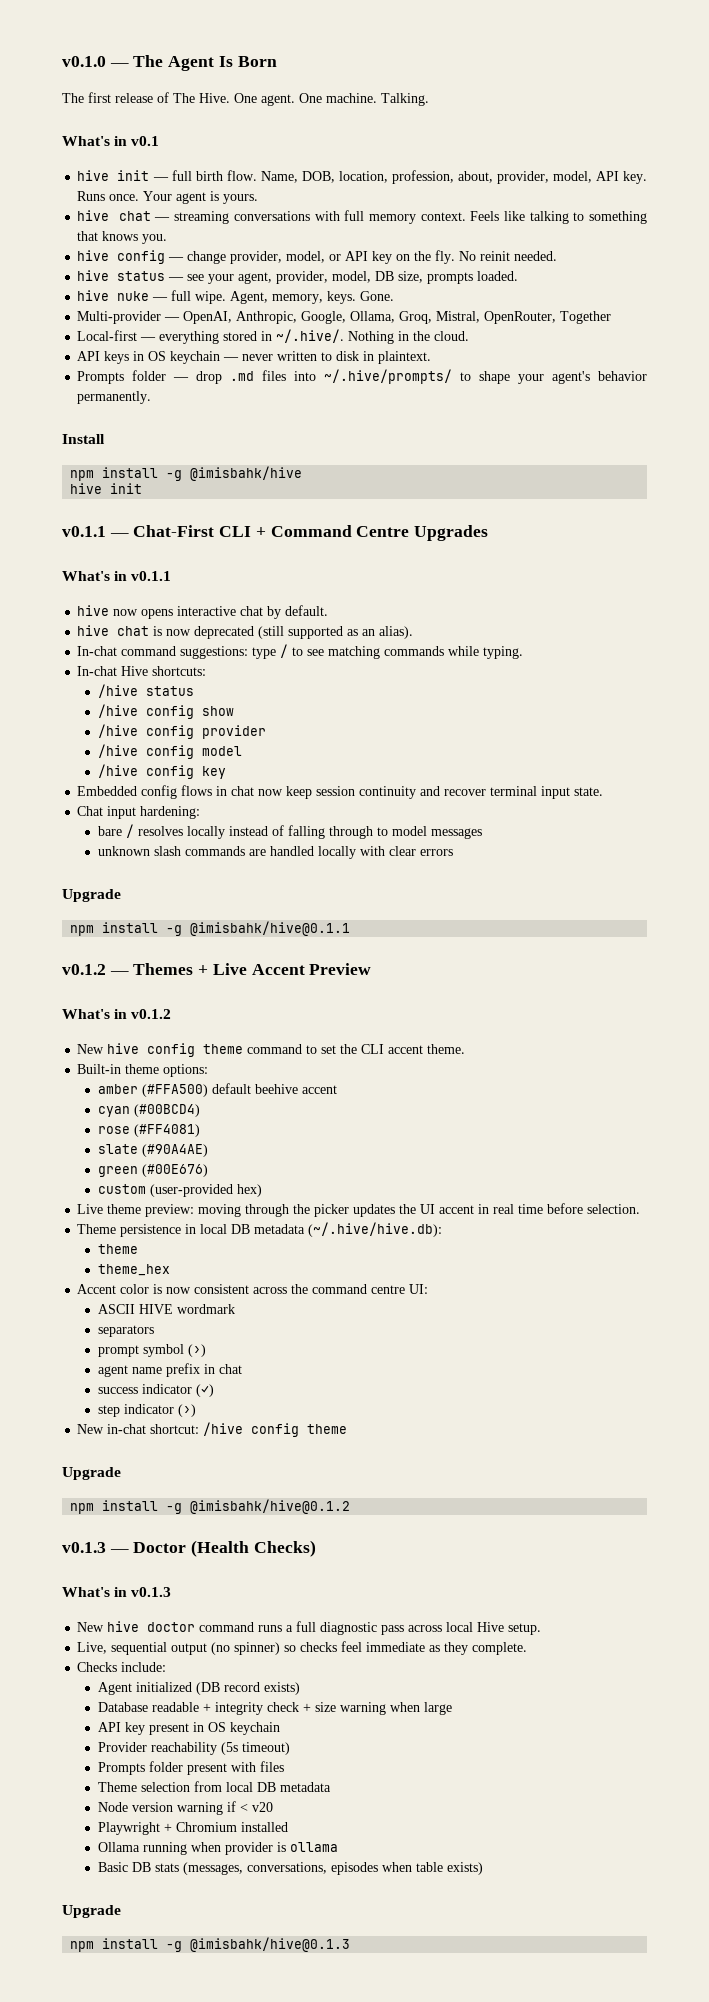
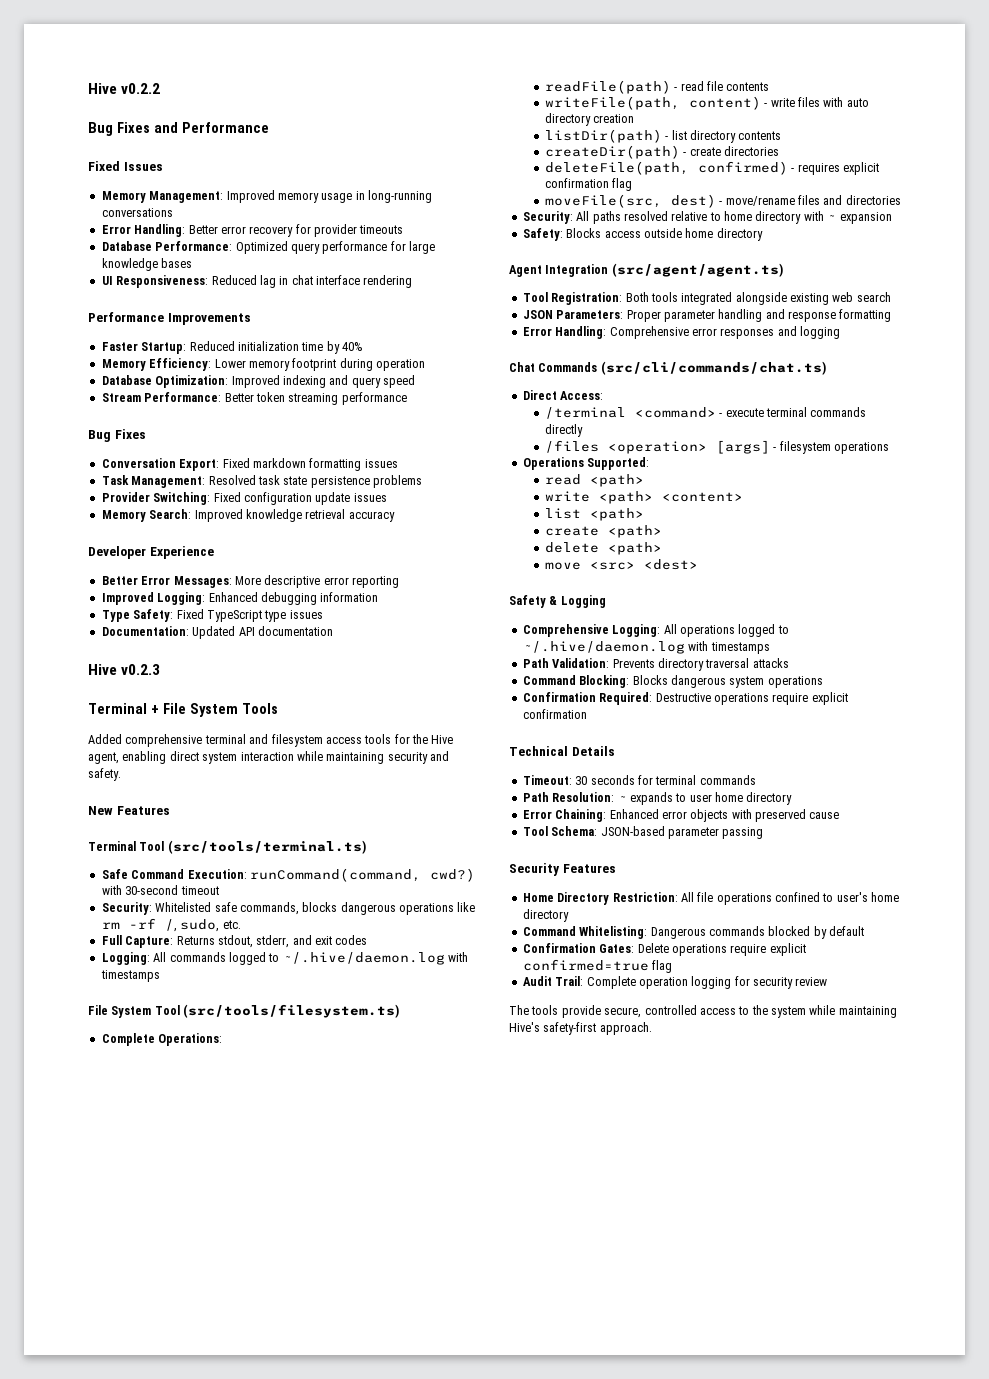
- v0.1.0 — The Agent Is Born
- The first release of The Hive. One agent. One machine. Talking.
- What's in v0.1
- hive init — full birth flow. Name, DOB, location, profession, about, provider, model, API key. Runs once. Your agent is yours.
- hive chat — streaming conversations with full memory context. Feels like talking to something that knows you.
- hive config — change provider, model, or API key on the fly. No reinit needed.
- hive status — see your agent, provider, model, DB size, prompts loaded.
- hive nuke — full wipe. Agent, memory, keys. Gone.
- Multi-provider — OpenAI, Anthropic, Google, Ollama, Groq, Mistral, OpenRouter, Together
- Local-first — everything stored in ~/.hive/. Nothing in the cloud.
- API keys in OS keychain — never written to disk in plaintext.
- Prompts folder — drop .md files into ~/.hive/prompts/ to shape your agent's behavior permanently.
- Install
- npm install -g @imisbahk/hive
- hive init
- v0.1.1 — Chat-First CLI + Command Centre Upgrades
- What's in v0.1.1
- hive now opens interactive chat by default.
- hive chat is now deprecated (still supported as an alias).
- In-chat command suggestions: type / to see matching commands while typing.
- In-chat Hive shortcuts:
- /hive status
- /hive config show
- /hive config provider
- /hive config model
- /hive config key
- Embedded config flows in chat now keep session continuity and recover terminal input state.
- Chat input hardening:
- bare / resolves locally instead of falling through to model messages
- unknown slash commands are handled locally with clear errors
- Upgrade
- npm install -g @imisbahk/hive@0.1.1
- v0.1.2 — Themes + Live Accent Preview
- What's in v0.1.2
- New hive config theme command to set the CLI accent theme.
- Built-in theme options:
- amber (#FFA500) default beehive accent
- cyan (#00BCD4)
- rose (#FF4081)
- slate (#90A4AE)
- green (#00E676)
- custom (user-provided hex)
- Live theme preview: moving through the picker updates the UI accent in real time before selection.
- Theme persistence in local DB metadata (~/.hive/hive.db):
- theme
- theme_hex
- Accent color is now consistent across the command centre UI:
- ASCII HIVE wordmark
- separators
- prompt symbol (›)
- agent name prefix in chat
- success indicator (✓)
- step indicator (›)
- New in-chat shortcut: /hive config theme
- Upgrade
- npm install -g @imisbahk/hive@0.1.2
- v0.1.3 — Doctor (Health Checks)
- What's in v0.1.3
- New hive doctor command runs a full diagnostic pass across local Hive setup.
- Live, sequential output (no spinner) so checks feel immediate as they complete.
- Checks include:
- Agent initialized (DB record exists)
- Database readable + integrity check + size warning when large
- API key present in OS keychain
- Provider reachability (5s timeout)
- Prompts folder present with files
- Theme selection from local DB metadata
- Node version warning if < v20
- Playwright + Chromium installed
- Ollama running when provider is ollama
- Basic DB stats (messages, conversations, episodes when table exists)
- Upgrade
- npm install -g @imisbahk/hive@0.1.3
+ Hive v0.2.2
+ Bug Fixes and Performance
+ Fixed Issues
+ Memory Management: Improved memory usage in long-running conversations
+ Error Handling: Better error recovery for provider timeouts
+ Database Performance: Optimized query performance for large knowledge bases
+ UI Responsiveness: Reduced lag in chat interface rendering
+ Performance Improvements
+ Faster Startup: Reduced initialization time by 40%
+ Memory Efficiency: Lower memory footprint during operation
+ Database Optimization: Improved indexing and query speed
+ Stream Performance: Better token streaming performance
+ Bug Fixes
+ Conversation Export: Fixed markdown formatting issues
+ Task Management: Resolved task state persistence problems
+ Provider Switching: Fixed configuration update issues
+ Memory Search: Improved knowledge retrieval accuracy
+ Developer Experience
+ Better Error Messages: More descriptive error reporting
+ Improved Logging: Enhanced debugging information
+ Type Safety: Fixed TypeScript type issues
+ Documentation: Updated API documentation
+ Hive v0.2.3
+ Terminal + File System Tools
+ Added comprehensive terminal and filesystem access tools for the Hive agent, enabling direct system interaction while maintaining security and safety.
+ New Features
+ Terminal Tool (src/tools/terminal.ts)
+ Safe Command Execution: runCommand(command, cwd?) with 30-second timeout
+ Security: Whitelisted safe commands, blocks dangerous operations like rm -rf /, sudo, etc.
+ Full Capture: Returns stdout, stderr, and exit codes
+ Logging: All commands logged to ~/.hive/daemon.log with timestamps
+ File System Tool (src/tools/filesystem.ts)
+ Complete Operations:
+ readFile(path) - read file contents
+ writeFile(path, content) - write files with auto directory creation
+ listDir(path) - list directory contents
+ createDir(path) - create directories
+ deleteFile(path, confirmed) - requires explicit confirmation flag
+ moveFile(src, dest) - move/rename files and directories
+ Security: All paths resolved relative to home directory with ~ expansion
+ Safety: Blocks access outside home directory
+ Agent Integration (src/agent/agent.ts)
+ Tool Registration: Both tools integrated alongside existing web search
+ JSON Parameters: Proper parameter handling and response formatting
+ Error Handling: Comprehensive error responses and logging
+ Chat Commands (src/cli/commands/chat.ts)
+ Direct Access:
+ /terminal <command> - execute terminal commands directly
+ /files <operation> [args] - filesystem operations
+ Operations Supported:
+ read <path>
+ write <path> <content>
+ list <path>
+ create <path>
+ delete <path>
+ move <src> <dest>
+ Safety & Logging
+ Comprehensive Logging: All operations logged to ~/.hive/daemon.log with timestamps
+ Path Validation: Prevents directory traversal attacks
+ Command Blocking: Blocks dangerous system operations
+ Confirmation Required: Destructive operations require explicit confirmation
+ Technical Details
+ Timeout: 30 seconds for terminal commands
+ Path Resolution: ~ expands to user home directory
+ Error Chaining: Enhanced error objects with preserved cause
+ Tool Schema: JSON-based parameter passing
+ Security Features
+ Home Directory Restriction: All file operations confined to user's home directory
+ Command Whitelisting: Dangerous commands blocked by default
+ Confirmation Gates: Delete operations require explicit confirmed=true flag
+ Audit Trail: Complete operation logging for security review
+ The tools provide secure, controlled access to the system while maintaining Hive's safety-first approach.

